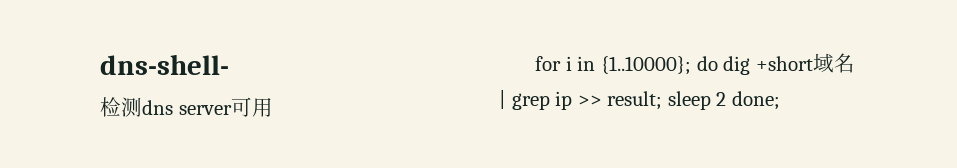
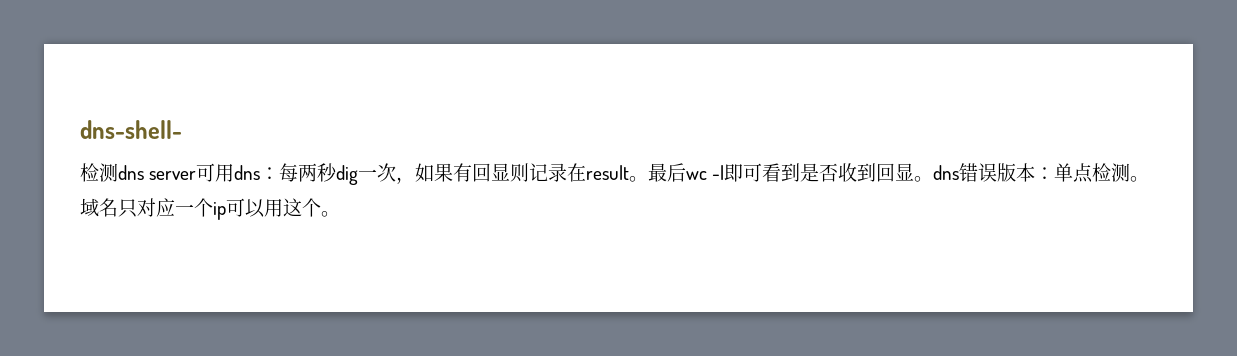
- 检测dns server可用
- for i in {1..10000}; do dig +short域名 | grep ip >> result; sleep 2 done;
+ 检测dns server可用dns：每两秒dig一次，如果有回显则记录在result。最后wc -l即可看到是否收到回显。dns错误版本：单点检测。域名只对应一个ip可以用这个。

